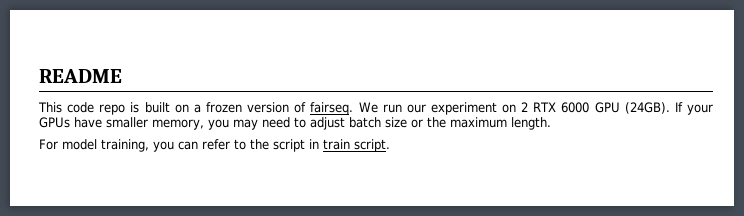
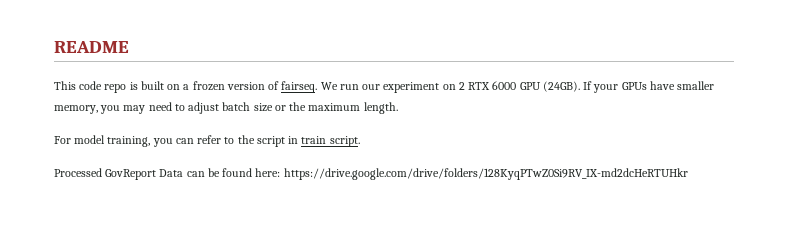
+ Processed GovReport Data can be found here: https://drive.google.com/drive/folders/128KyqPTwZ0Si9RV_IX-md2dcHeRTUHkr

